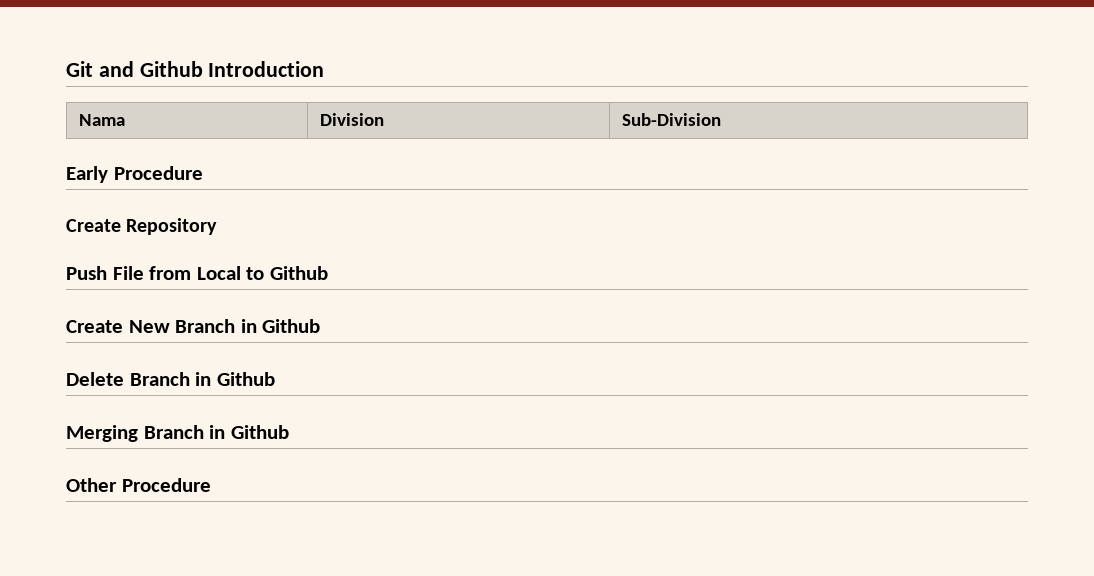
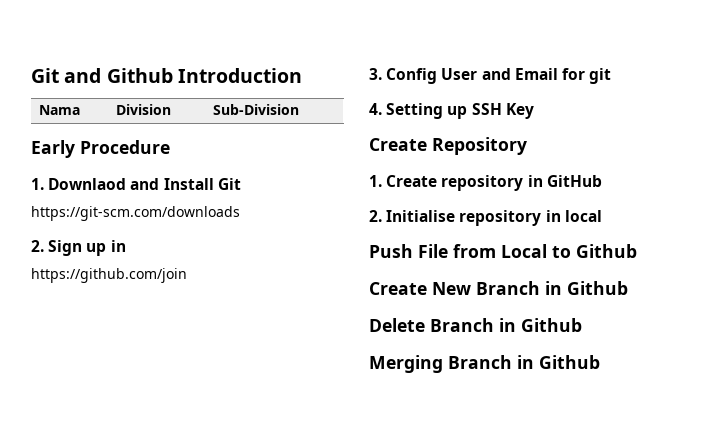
+ 1. Downlaod and Install Git
+ https://git-scm.com/downloads
+ 2. Sign up in
+ https://github.com/join
+ 3. Config User and Email for git
+ 4. Setting up SSH Key
  Create Repository
+ 1. Create repository in GitHub
+ 2. Initialise repository in local
- Other Procedure

